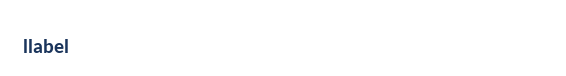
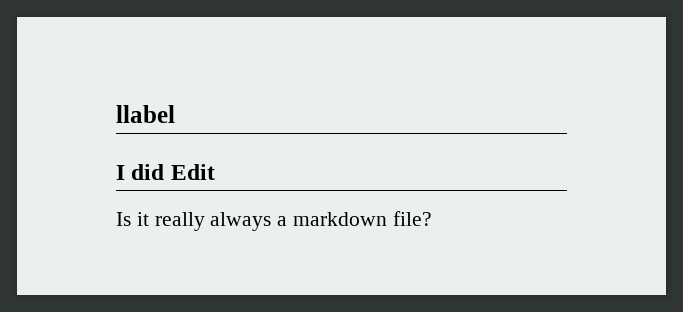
+ I did Edit
+ Is it really always a markdown file?

